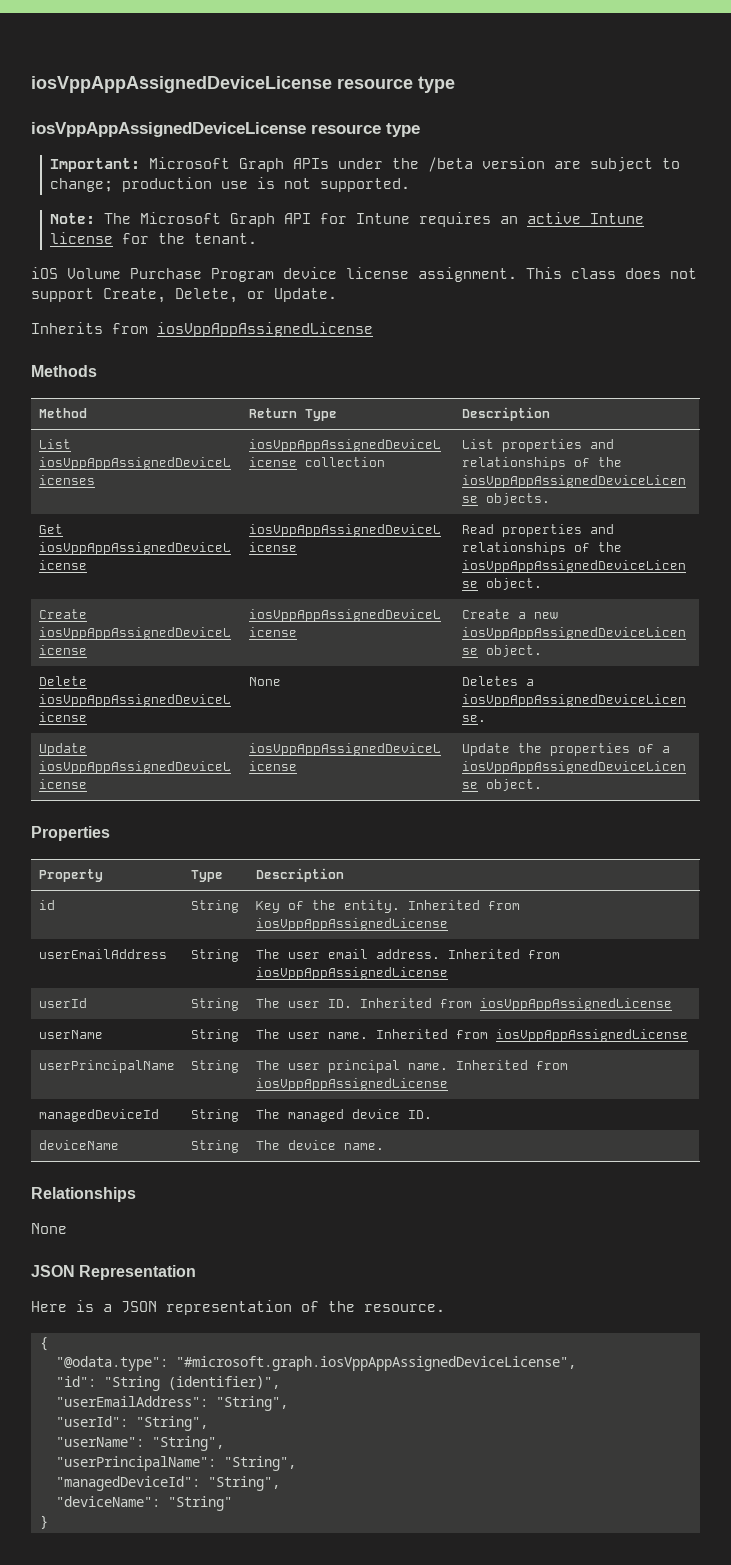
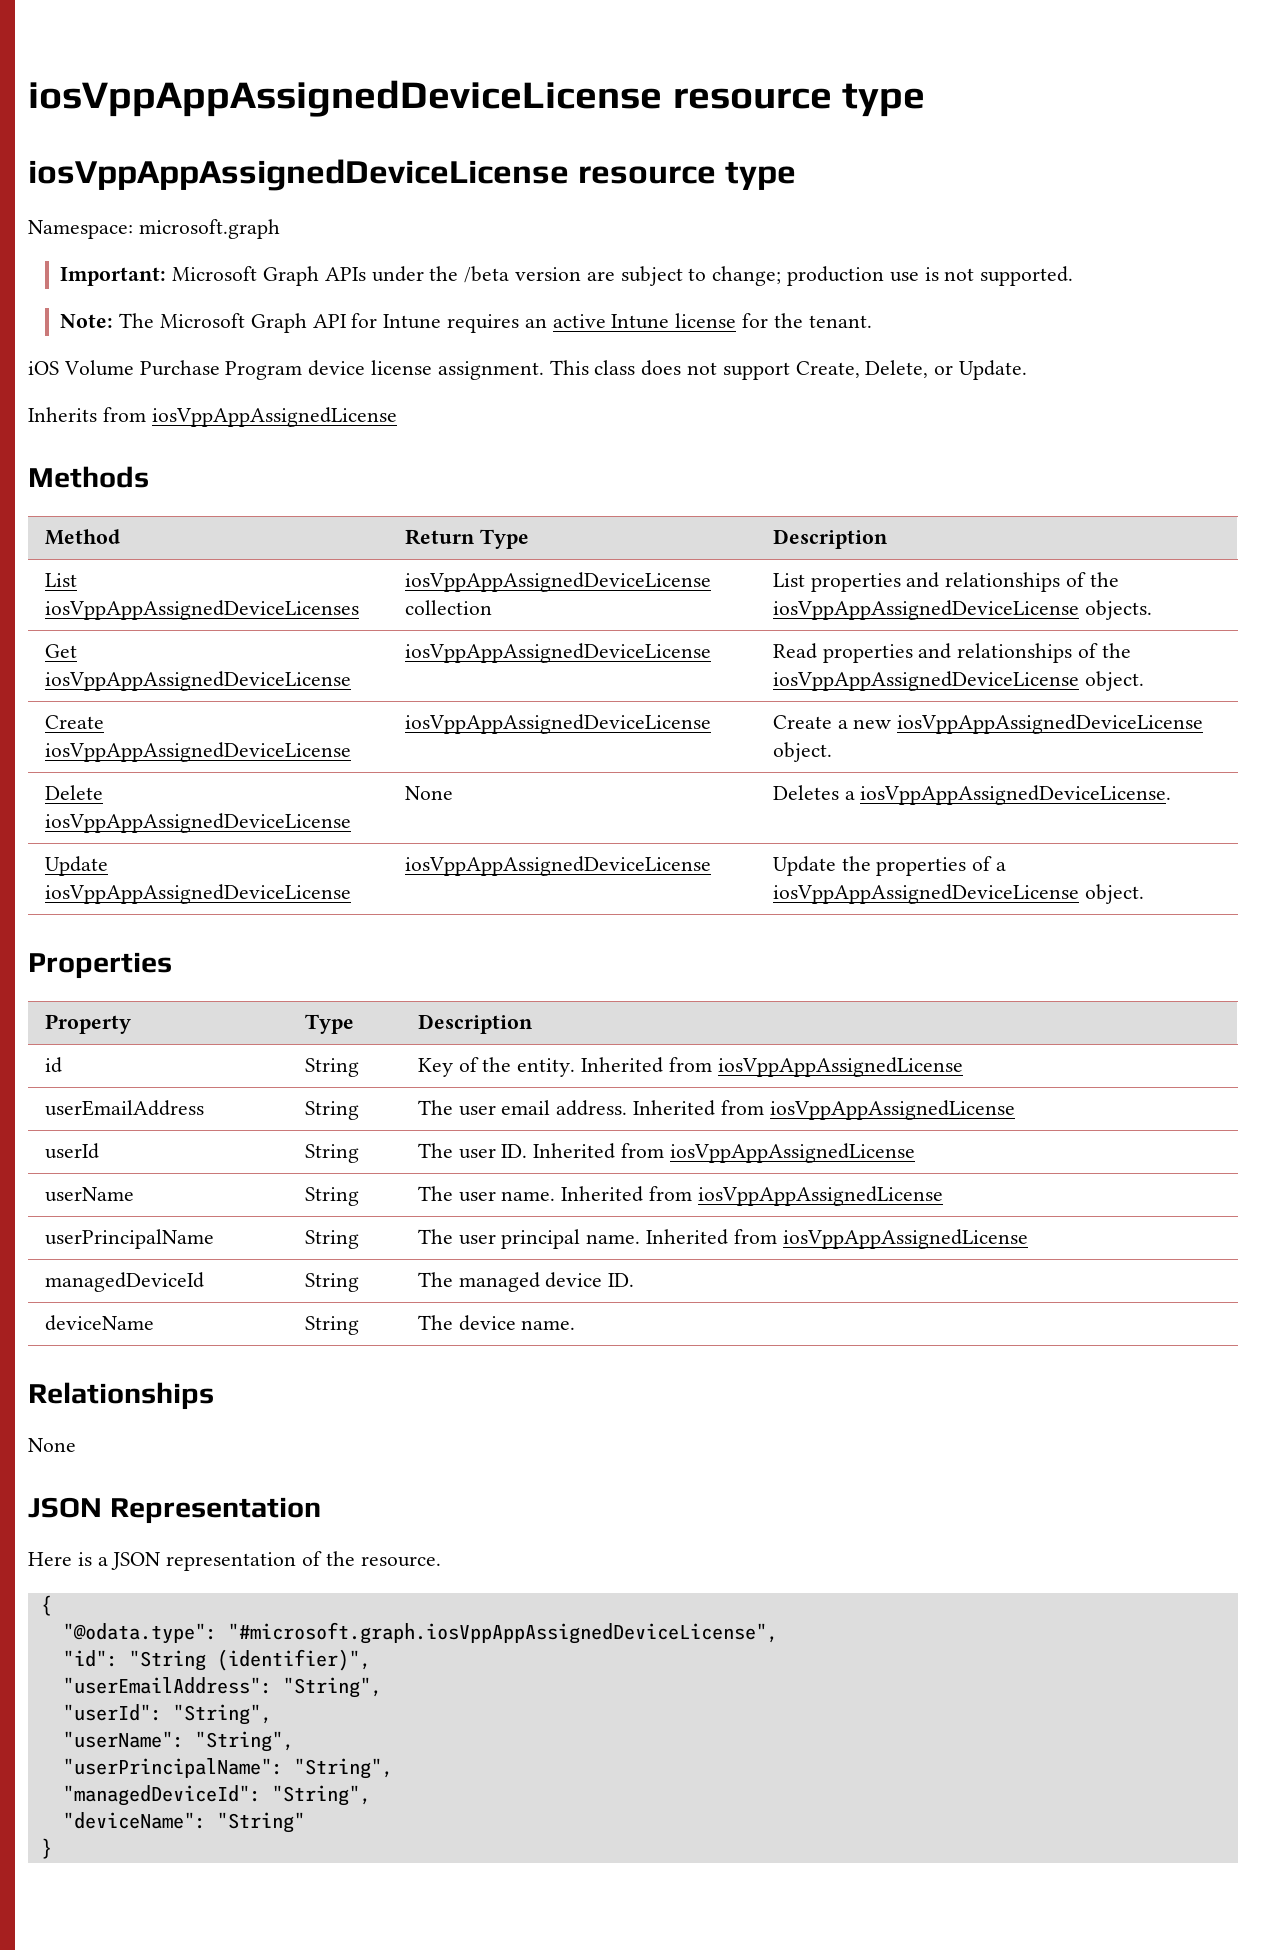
+ Namespace: microsoft.graph

